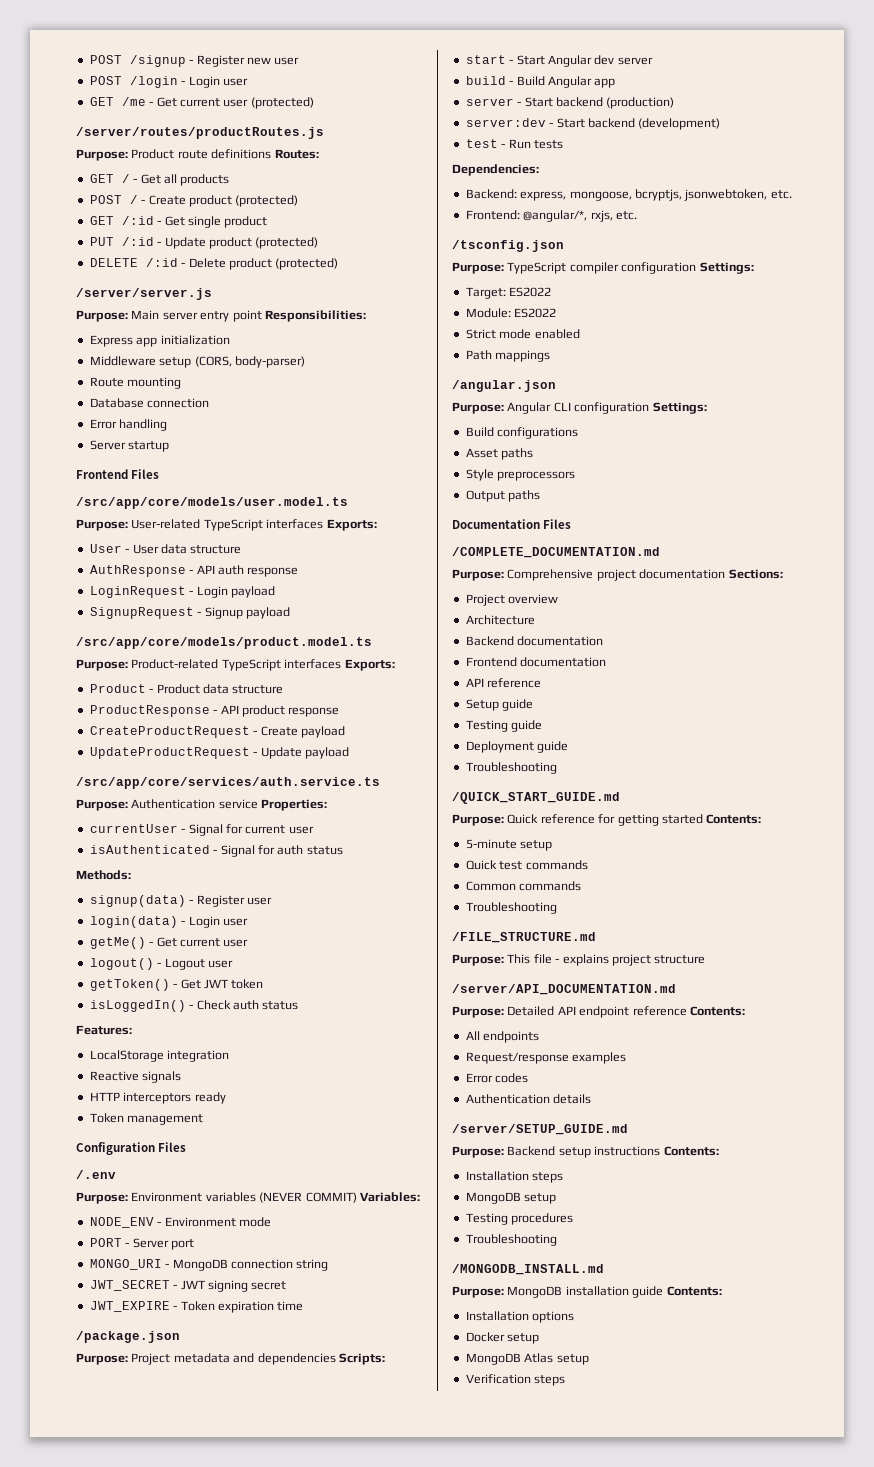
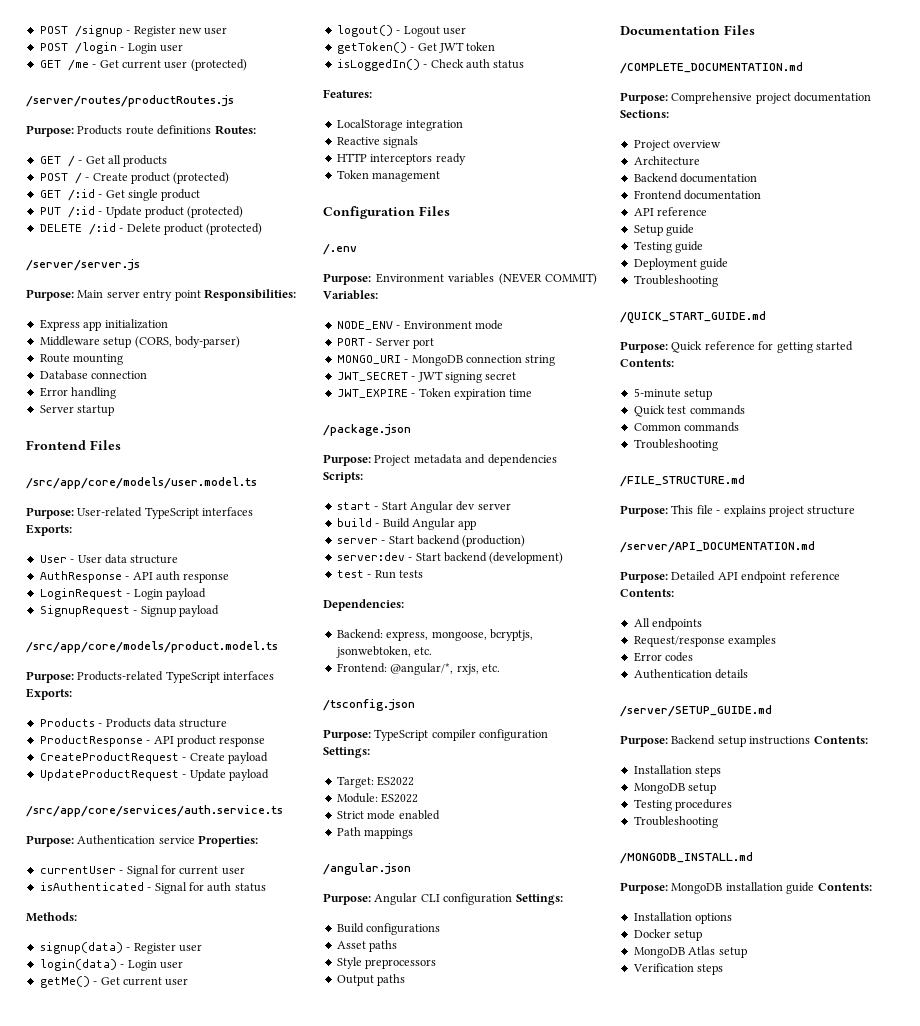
- Purpose: Product route definitions Routes:
+ Purpose: Products route definitions Routes:
- Purpose: Product-related TypeScript interfaces Exports:
- Product - Product data structure
+ Purpose: Products-related TypeScript interfaces Exports:
+ Products - Products data structure

